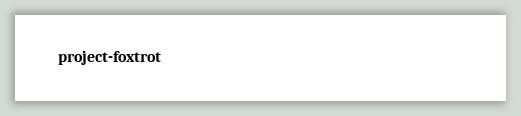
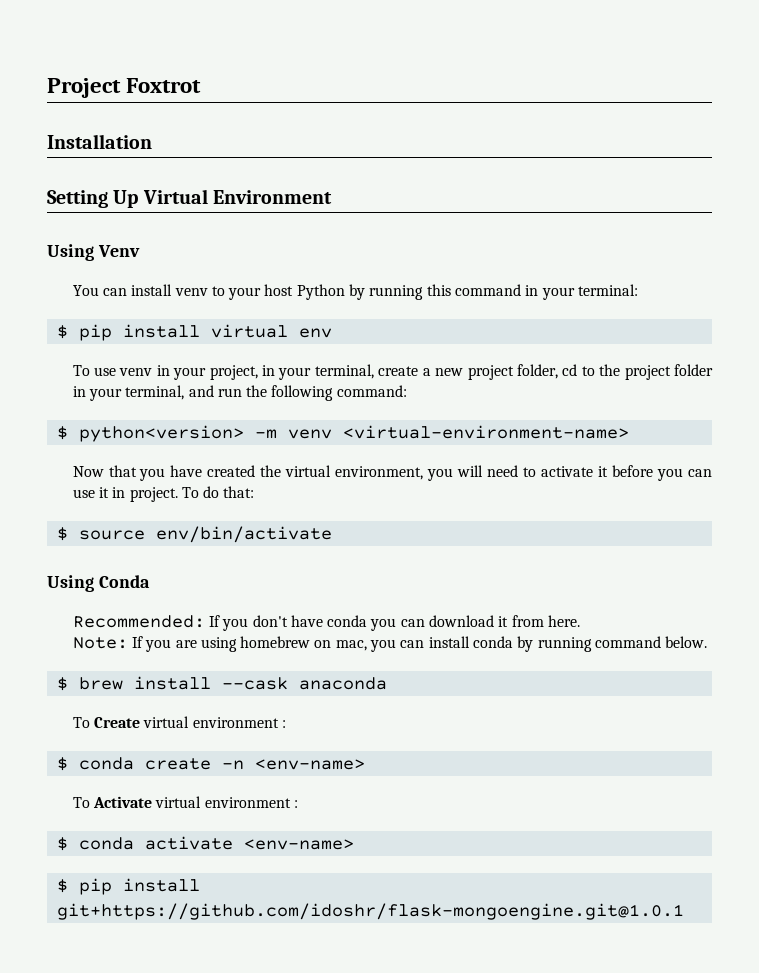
- project-foxtrot
+ Project Foxtrot
+ Installation
+ Setting Up Virtual Environment
+ Using Venv
+ You can install venv to your host Python by running this command in your terminal:
+ $ pip install virtual env
+ To use venv in your project, in your terminal, create a new project folder, cd to the project folder in your terminal, and run the following command:
+ $ python<version> -m venv <virtual-environment-name>
+ Now that you have created the virtual environment, you will need to activate it before you can use it in project. To do that:
+ $ source env/bin/activate
+ Using Conda
+ Recommended: If you don't have conda you can download it from here.
+ Note: If you are using homebrew on mac, you can install conda by running command below.
+ $ brew install --cask anaconda
+ To Create virtual environment :
+ $ conda create -n <env-name>
+ To Activate virtual environment :
+ $ conda activate <env-name>
+ $ pip install git+https://github.com/idoshr/flask-mongoengine.git@1.0.1

